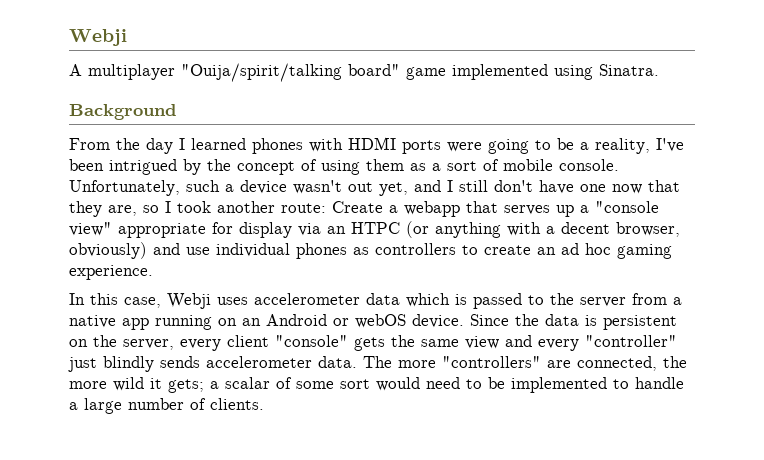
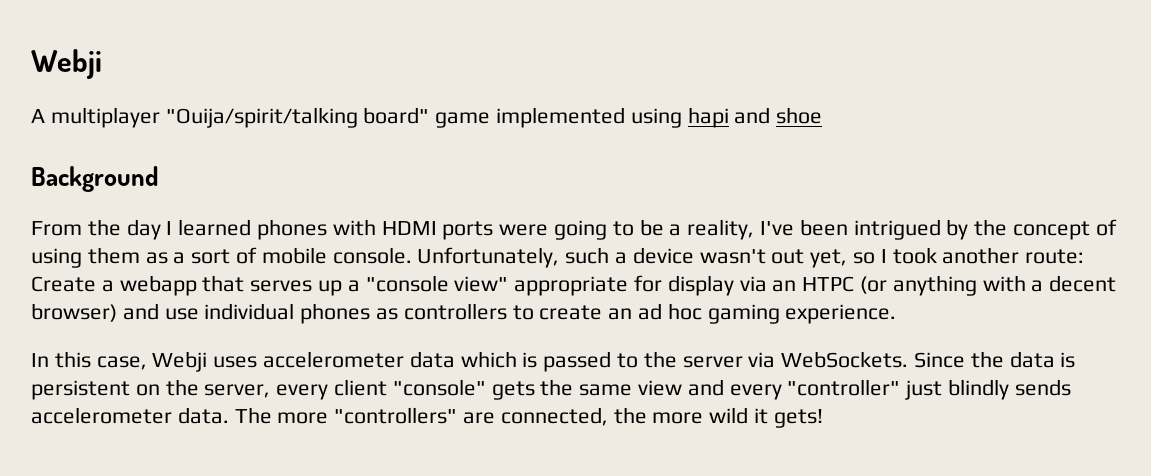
- A multiplayer "Ouija/spirit/talking board" game implemented using Sinatra.
+ A multiplayer "Ouija/spirit/talking board" game implemented using hapi and shoe
- Unfortunately, such a device wasn't out yet, and I still don't have one now that they are, so I took another route: Create a webapp that serves up a "console view" appropriate for display via an HTPC (or anything with a decent browser, obviously) and use individual phones as controllers to create an ad hoc gaming experience.
+ Unfortunately, such a device wasn't out yet, so I took another route: Create a webapp that serves up a "console view" appropriate for display via an HTPC (or anything with a decent browser) and use individual phones as controllers to create an ad hoc gaming experience.
- In this case, Webji uses accelerometer data which is passed to the server from a native app running on an Android or webOS device.
+ In this case, Webji uses accelerometer data which is passed to the server via WebSockets.
- The more "controllers" are connected, the more wild it gets; a scalar of some sort would need to be implemented to handle a large number of clients.
+ The more "controllers" are connected, the more wild it gets!

